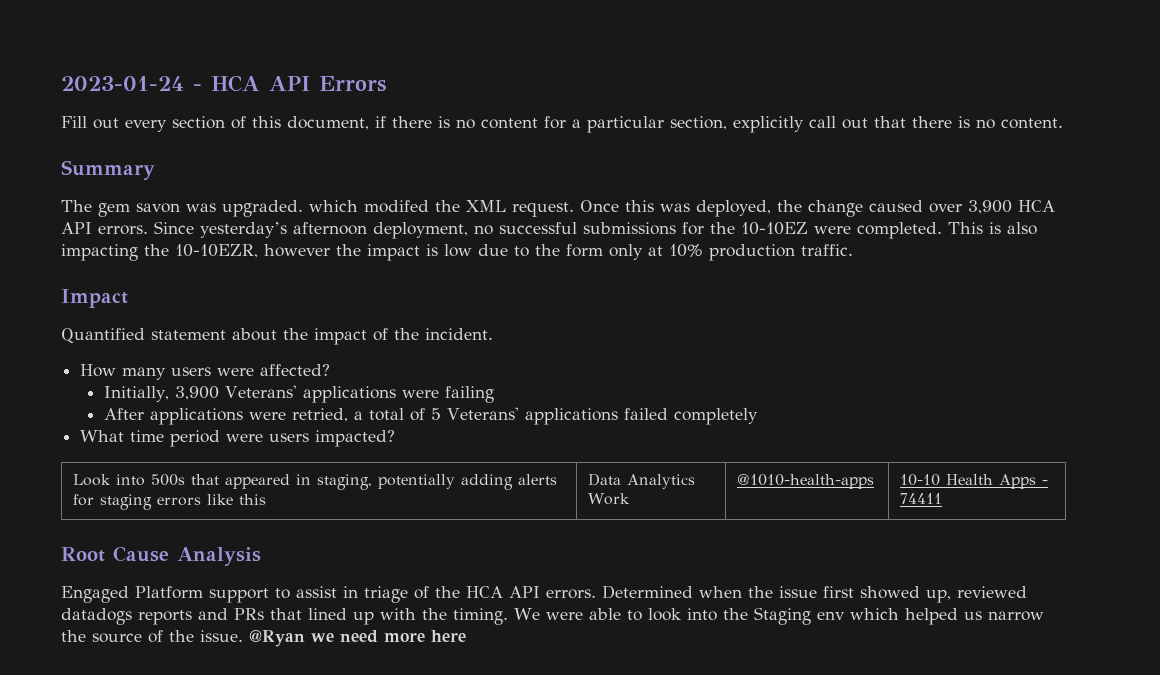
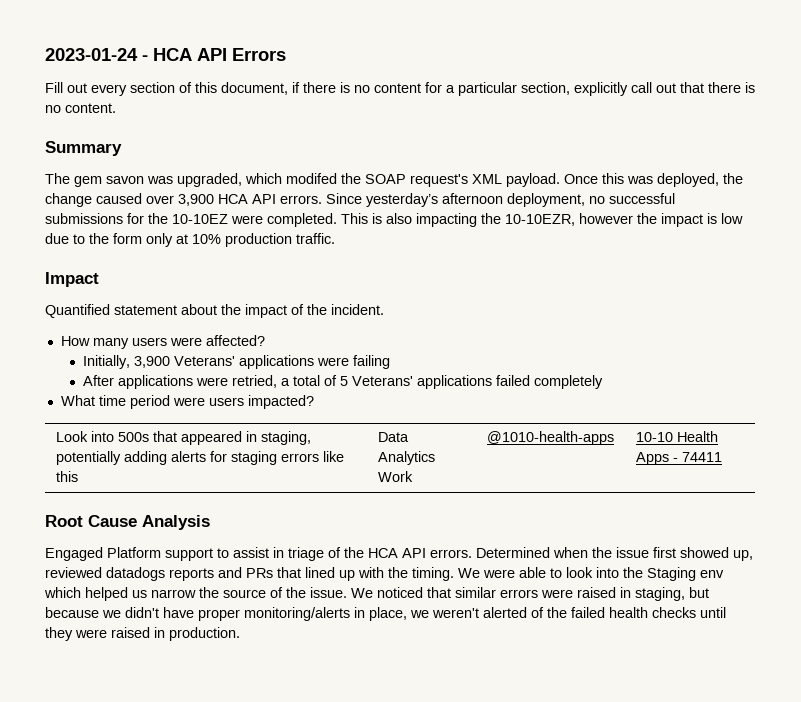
- The gem savon was upgraded. which modifed the XML request.
+ The gem savon was upgraded, which modifed the SOAP request's XML payload.
- @Ryan we need more here
+ We noticed that similar errors were raised in staging, but because we didn't have proper monitoring/alerts in place, we weren't alerted of the failed health checks until they were raised in production.

